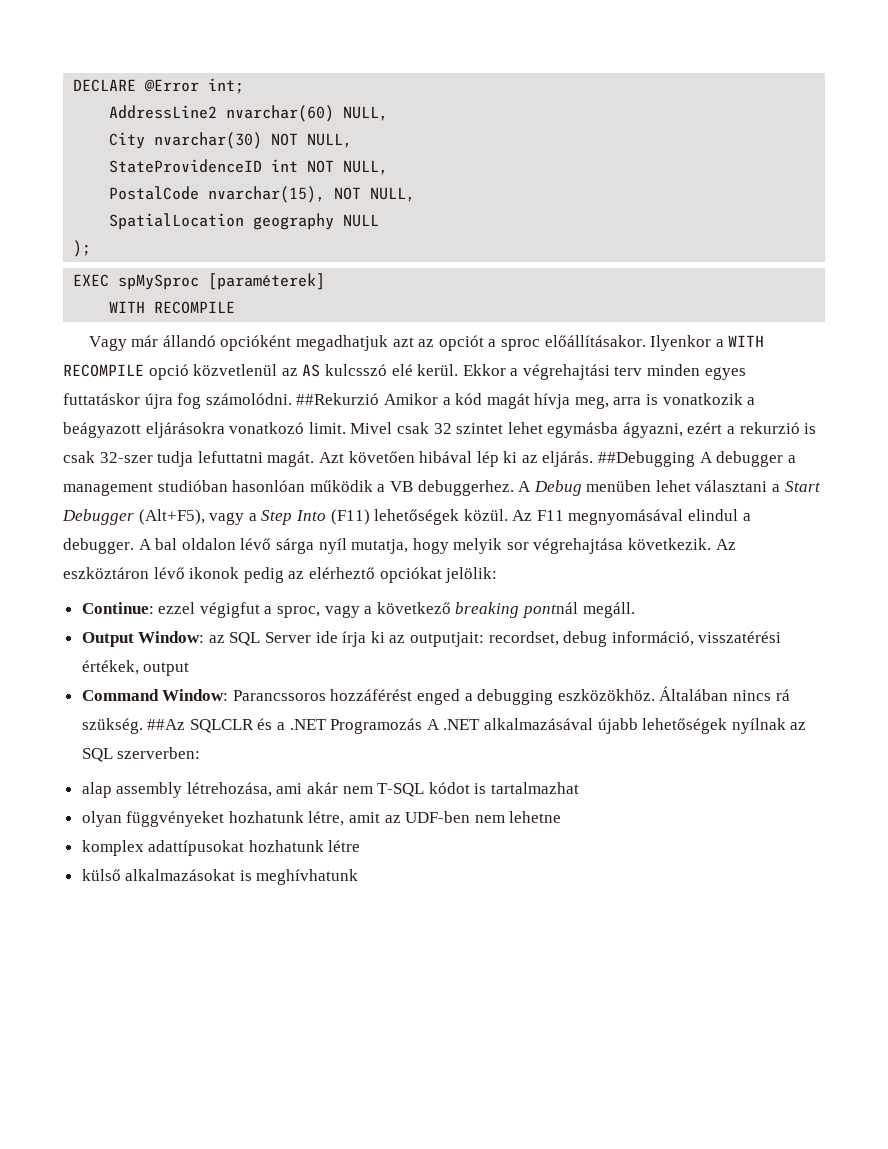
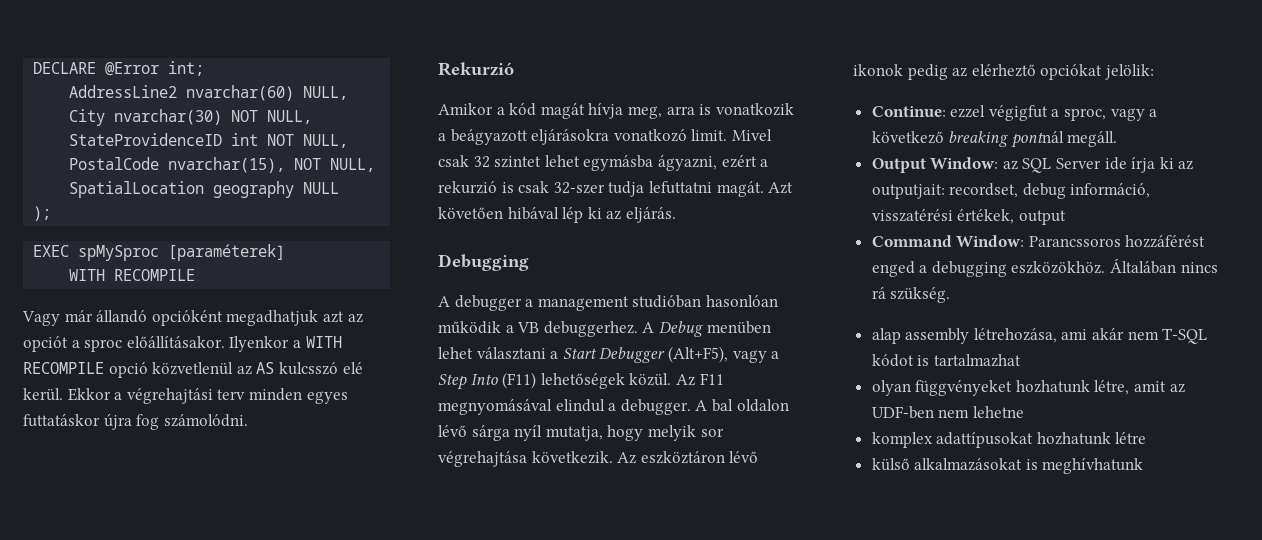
- Ekkor a végrehajtási terv minden egyes futtatáskor újra fog számolódni. ##Rekurzió Amikor a kód magát hívja meg, arra is vonatkozik a beágyazott eljárásokra vonatkozó limit.
+ Ekkor a végrehajtási terv minden egyes futtatáskor újra fog számolódni.
+ Rekurzió
+ Amikor a kód magát hívja meg, arra is vonatkozik a beágyazott eljárásokra vonatkozó limit.
- Azt követően hibával lép ki az eljárás. ##Debugging A debugger a management studióban hasonlóan működik a VB debuggerhez.
+ Azt követően hibával lép ki az eljárás.
+ Debugging
+ A debugger a management studióban hasonlóan működik a VB debuggerhez.
- ##Az SQLCLR és a .NET Programozás A .NET alkalmazásával újabb lehetőségek nyílnak az SQL szerverben:

